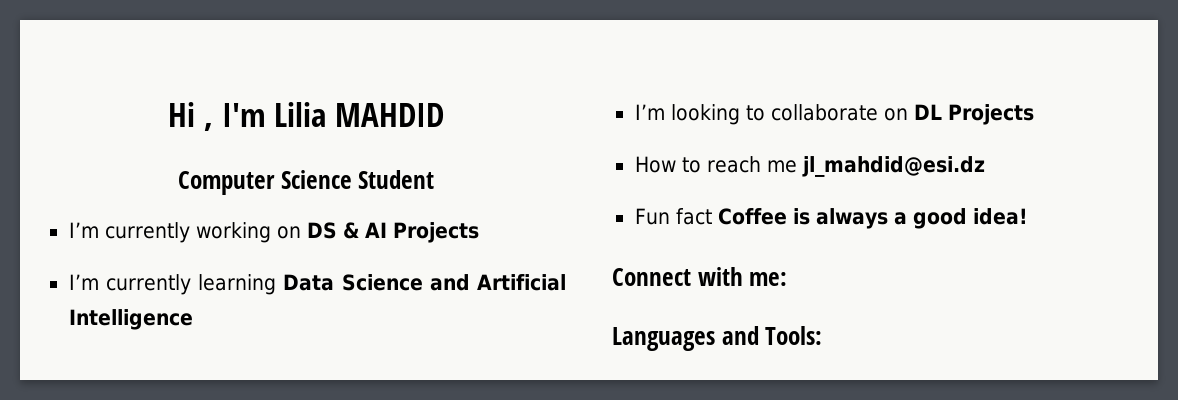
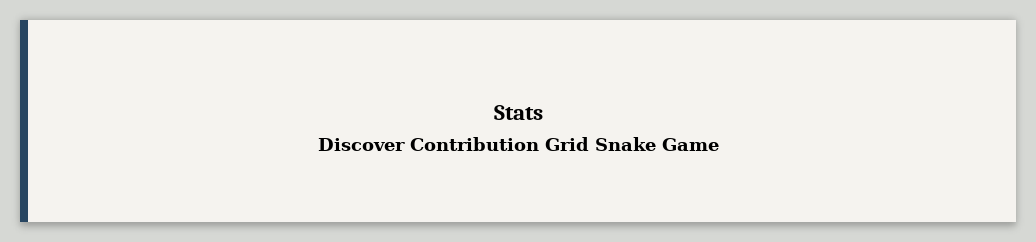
- Hi , I'm Lilia MAHDID
- Computer Science Student
- I’m currently working on DS & AI Projects
- I’m currently learning Data Science and Artificial Intelligence
- I’m looking to collaborate on DL Projects
- How to reach me jl_mahdid@esi.dz
- Fun fact Coffee is always a good idea!
- Connect with me:
- Languages and Tools:
+ Stats
+ Discover Contribution Grid Snake Game

